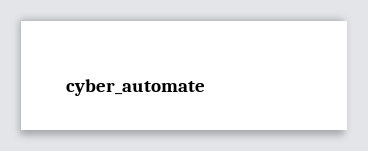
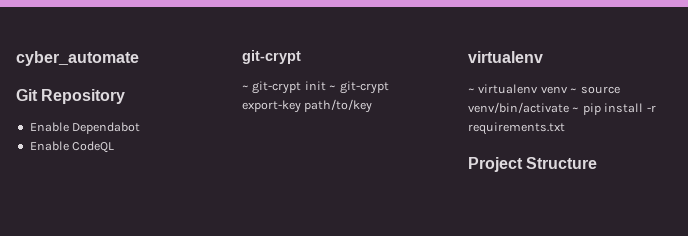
+ Git Repository
+ Enable Dependabot
+ Enable CodeQL
+ git-crypt
+ ~ git-crypt init ~ git-crypt export-key path/to/key
+ virtualenv
+ ~ virtualenv venv ~ source venv/bin/activate ~ pip install -r requirements.txt
+ Project Structure

